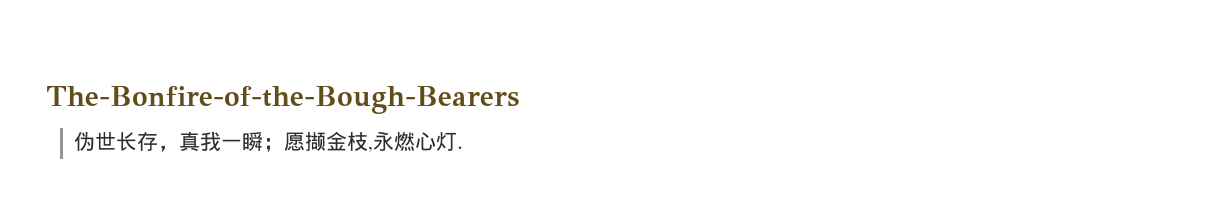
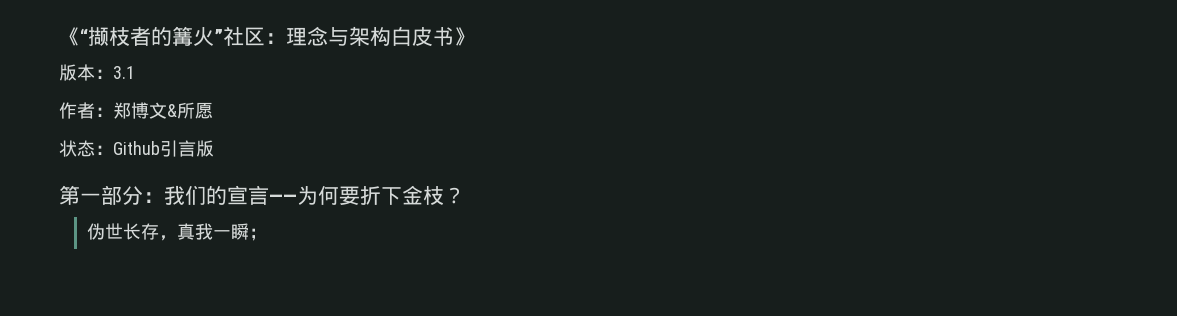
- The-Bonfire-of-the-Bough-Bearers
+ 《“撷枝者的篝火”社区：理念与架构白皮书》
+ 版本：3.1
+ 作者：郑博文&所愿
+ 状态：Github引言版
+ 第一部分：我们的宣言——为何要折下金枝？
- 伪世长存，真我一瞬；愿撷金枝,永燃心灯.
+ 伪世长存，真我一瞬；

